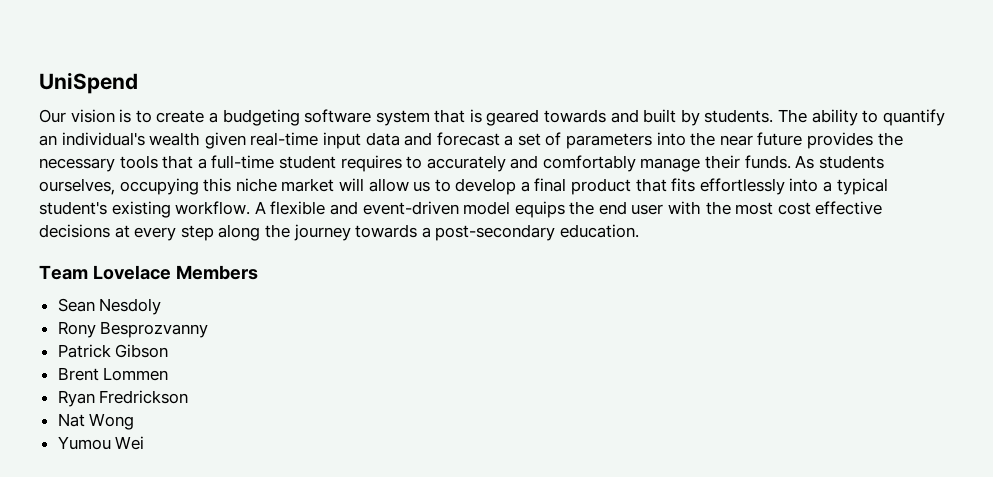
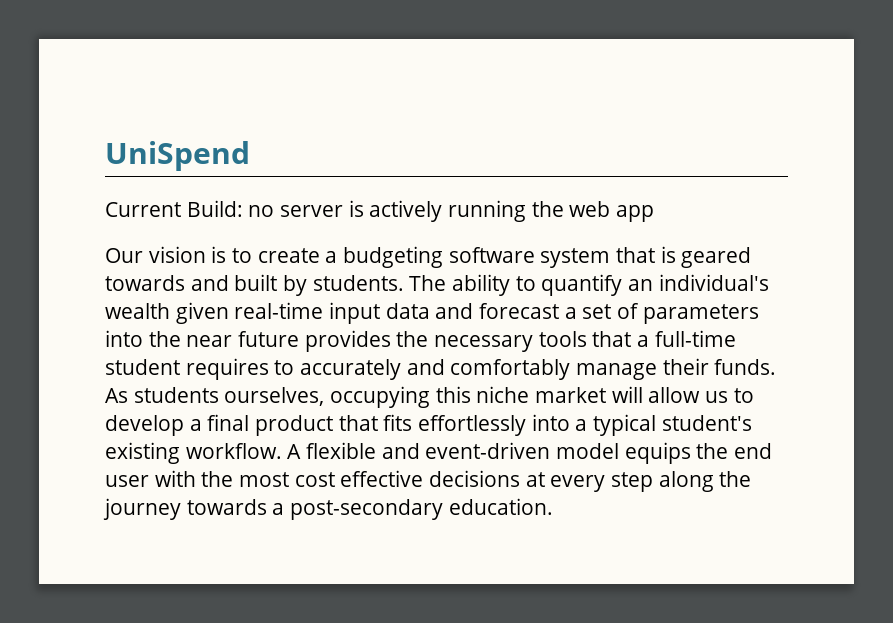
+ Current Build: no server is actively running the web app
- Team Lovelace Members
- Sean Nesdoly
- Rony Besprozvanny
- Patrick Gibson
- Brent Lommen
- Ryan Fredrickson
- Nat Wong
- Yumou Wei

